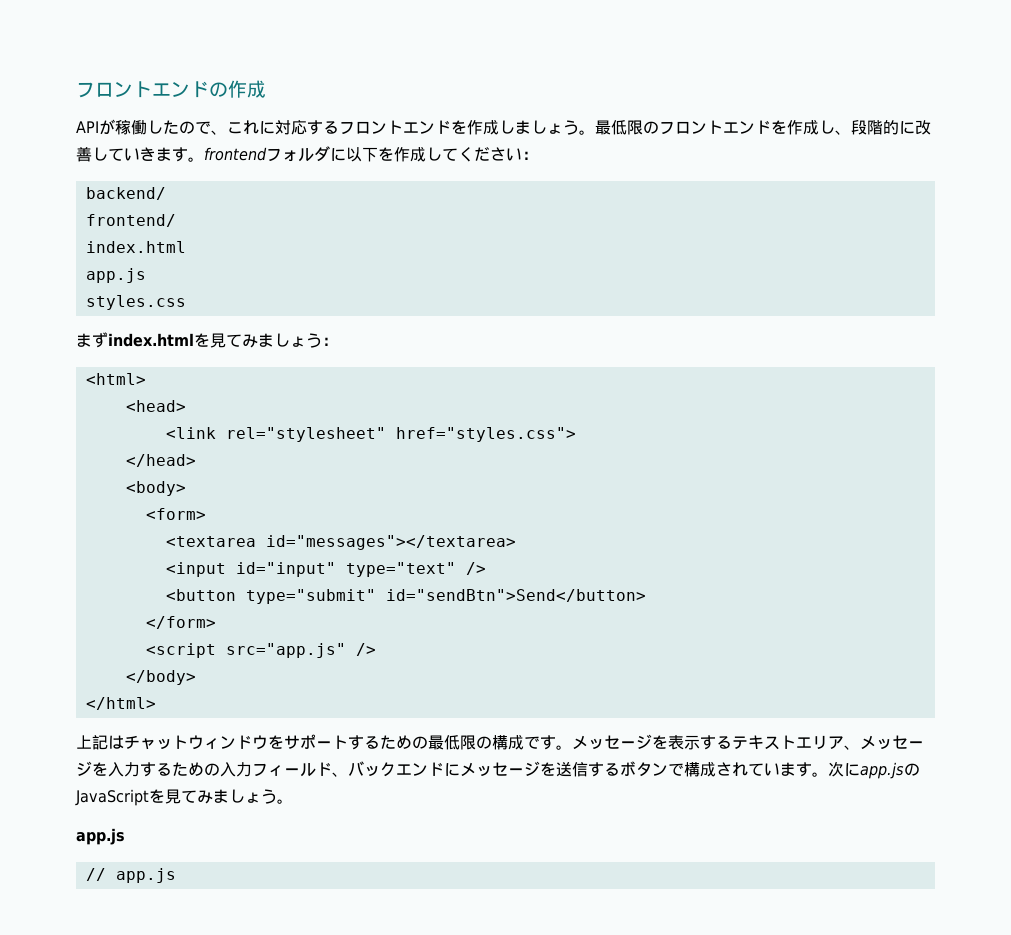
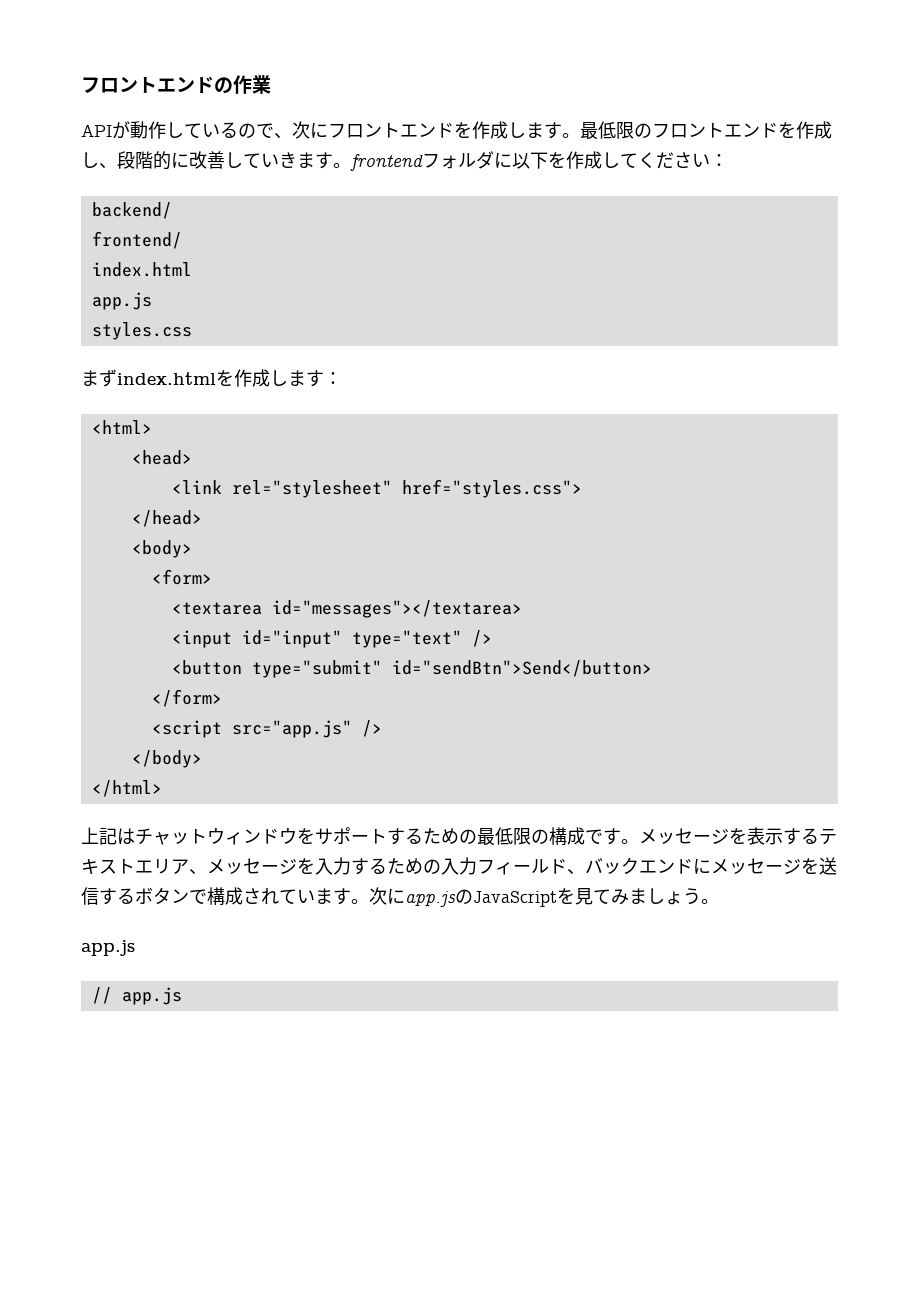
- フロントエンドの作成
+ フロントエンドの作業
- APIが稼働したので、これに対応するフロントエンドを作成しましょう。
+ APIが動作しているので、次にフロントエンドを作成します。
- まずindex.htmlを見てみましょう：
+ まずindex.htmlを作成します：

